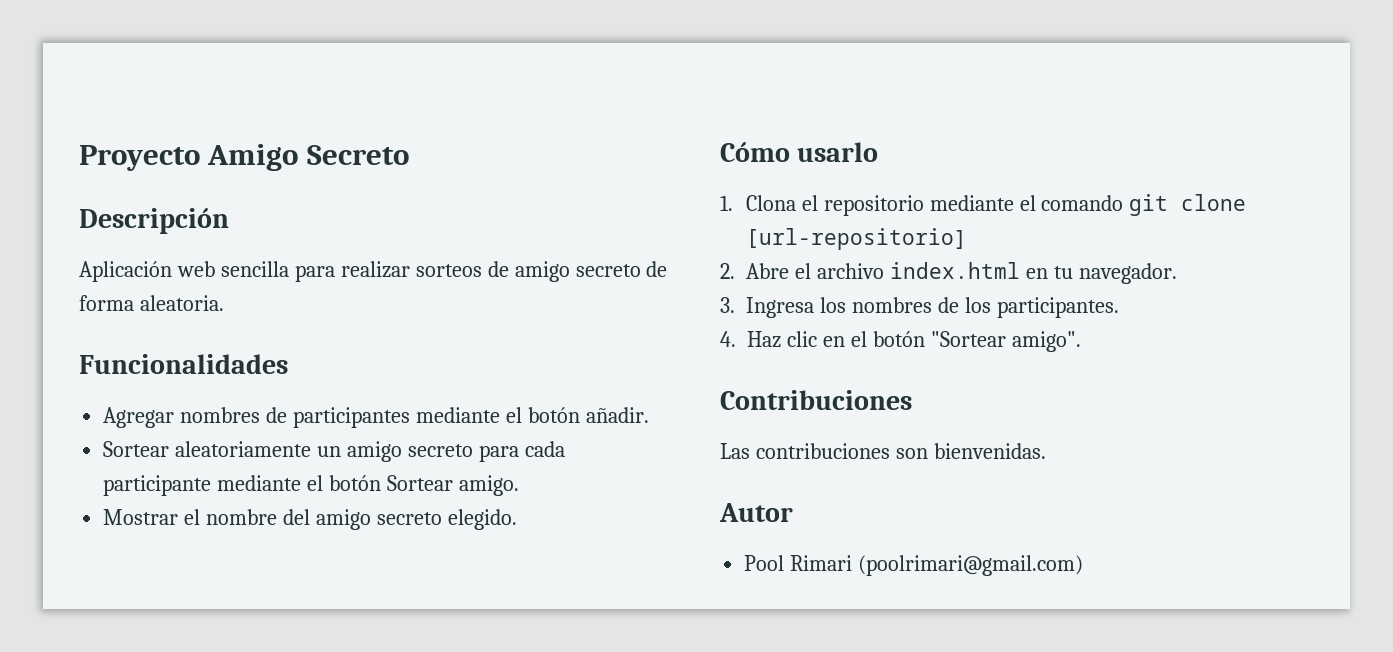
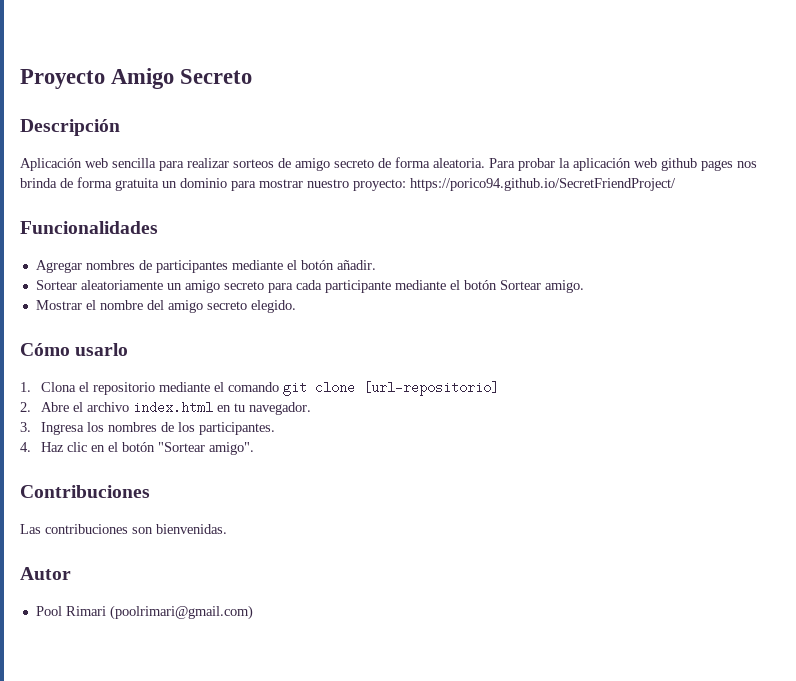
+ Para probar la aplicación web github pages nos brinda de forma gratuita un dominio para mostrar nuestro proyecto: https://porico94.github.io/SecretFriendProject/

